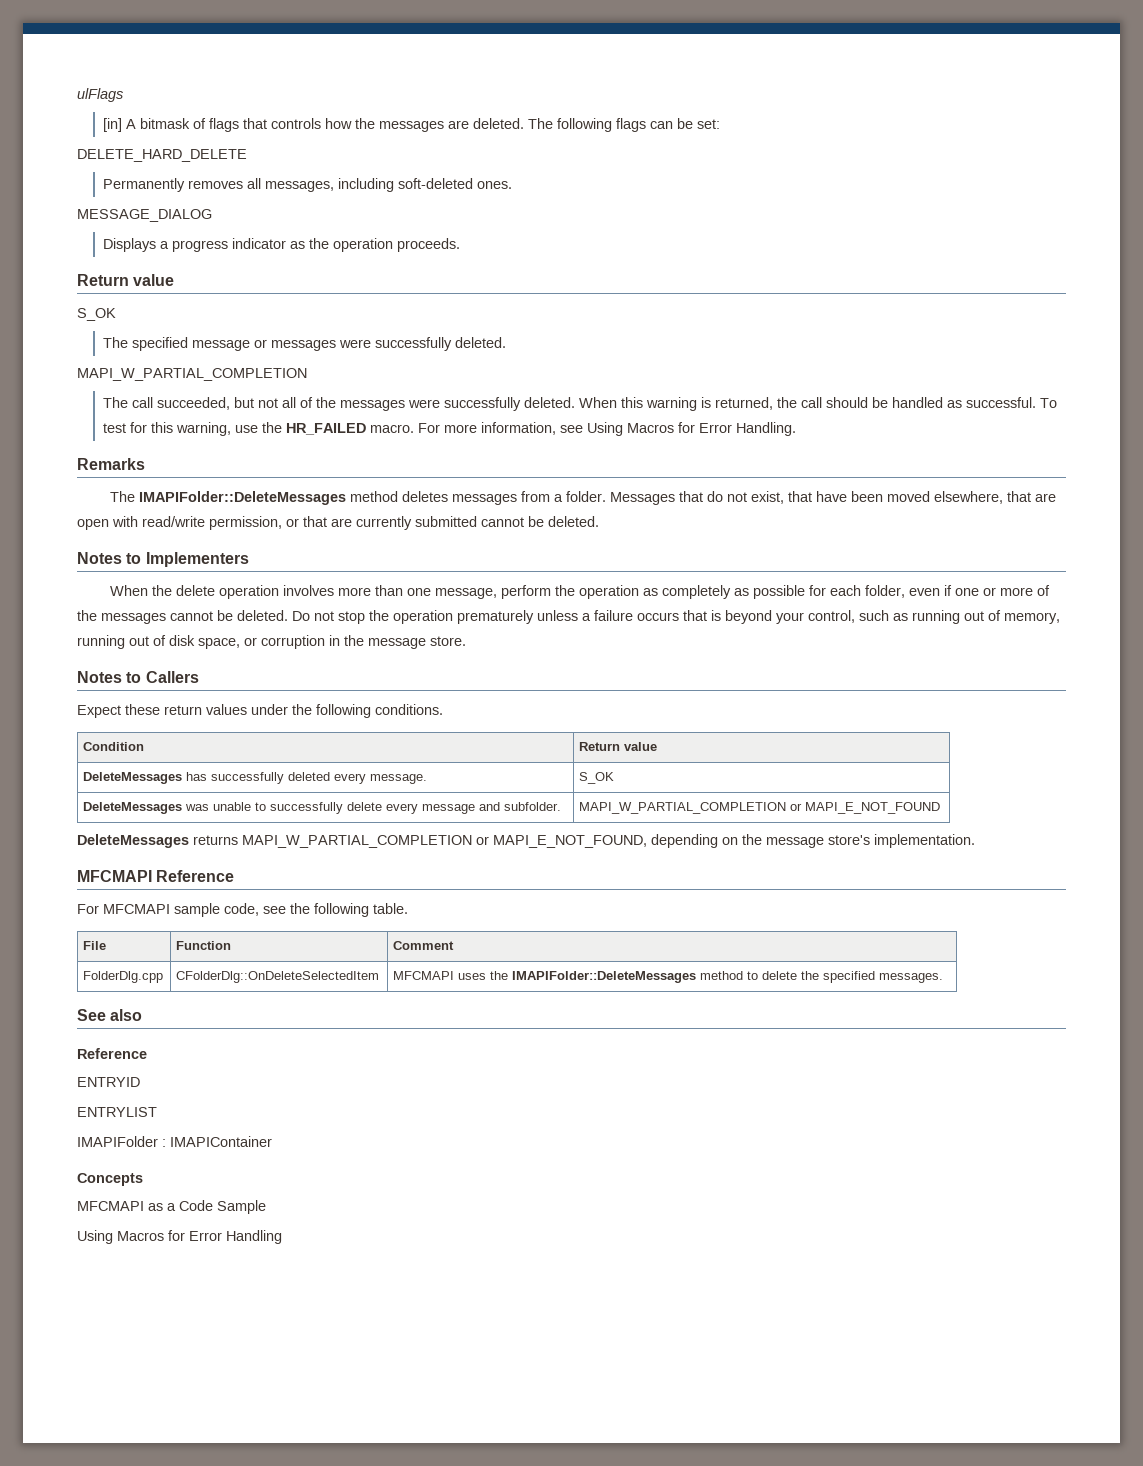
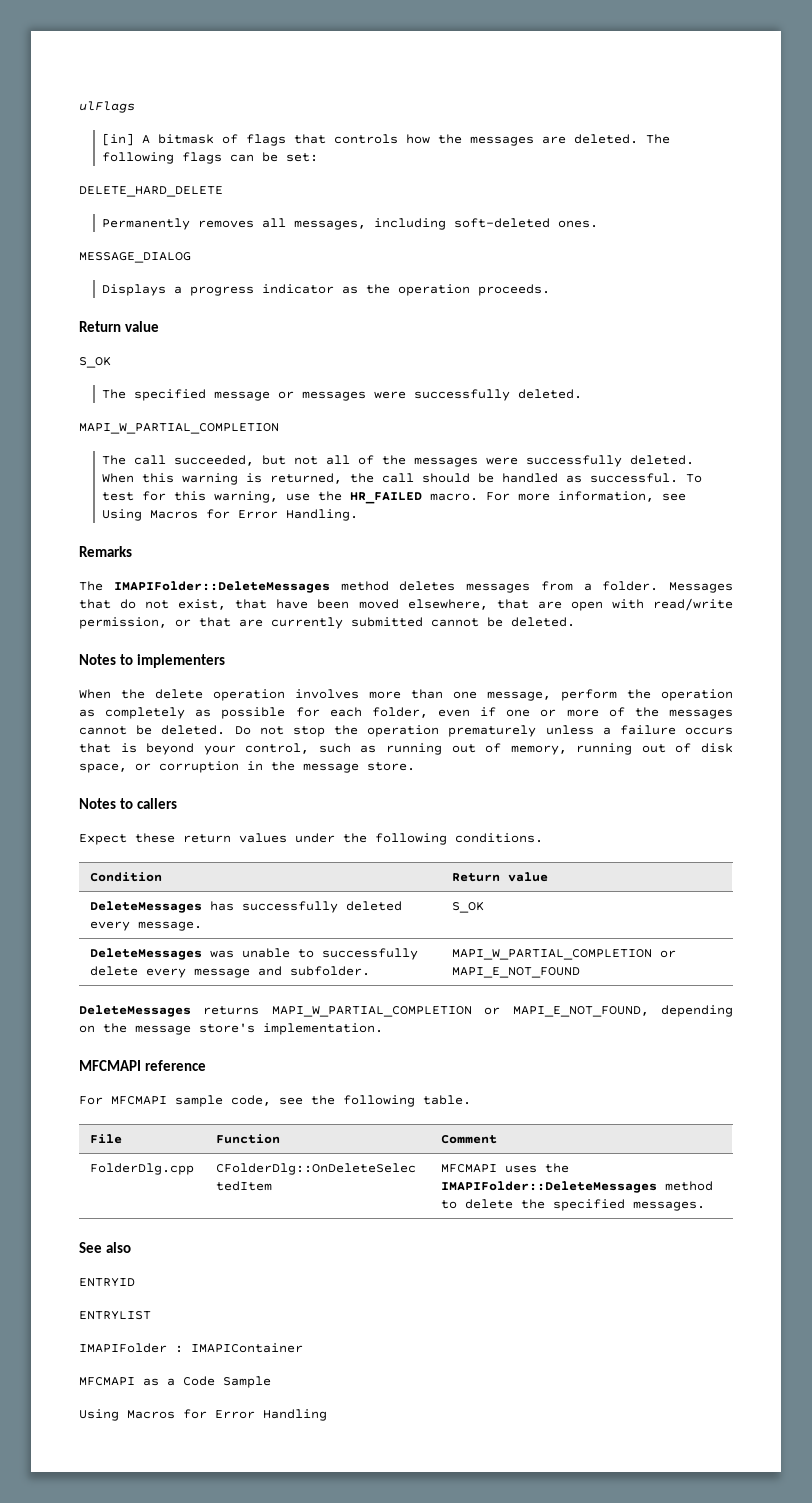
- Notes to Implementers
+ Notes to implementers
- Notes to Callers
+ Notes to callers
- MFCMAPI Reference
+ MFCMAPI reference
  See also
- Reference
- Concepts

